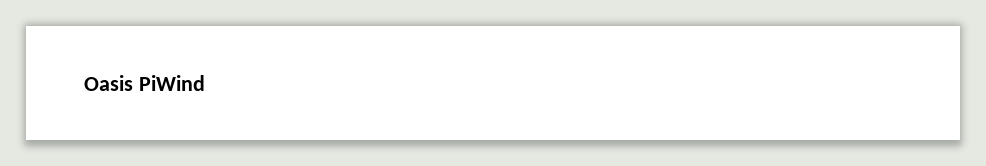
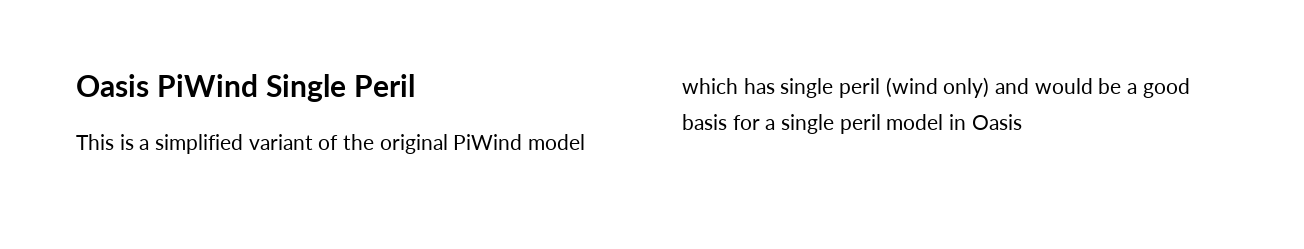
- Oasis PiWind
+ Oasis PiWind Single Peril
+ This is a simplified variant of the original PiWind model which has single peril (wind only) and would be a good basis for a single peril model in Oasis

